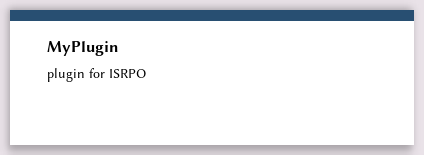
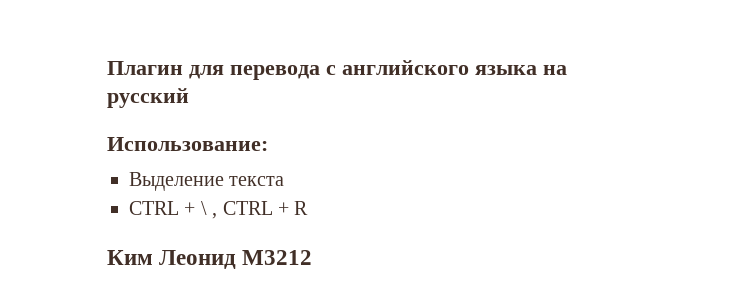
- MyPlugin
- plugin for ISRPO
+ Плагин для перевода с английского языка на русский
+ Использование:
+ Выделение текста
+ CTRL + \ , CTRL + R
+ Ким Леонид М3212

